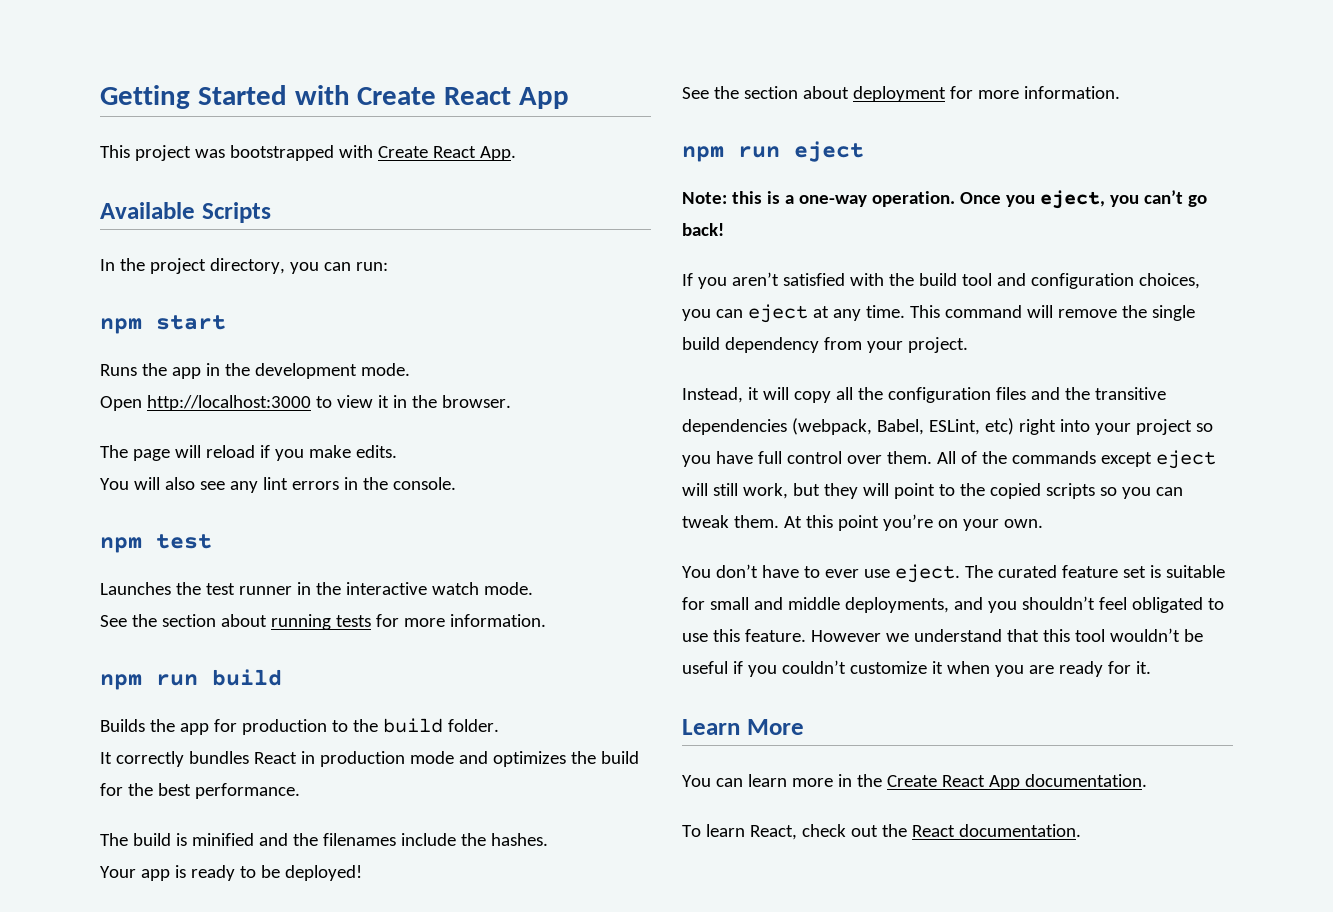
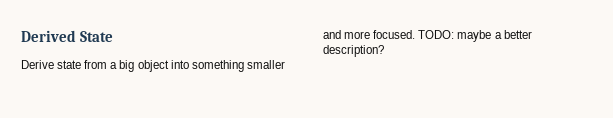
- Getting Started with Create React App
- This project was bootstrapped with Create React App.
- Available Scripts
- In the project directory, you can run:
- npm start
- Runs the app in the development mode.
- Open http://localhost:3000 to view it in the browser.
- The page will reload if you make edits.
- You will also see any lint errors in the console.
- npm test
- Launches the test runner in the interactive watch mode.
- See the section about running tests for more information.
- npm run build
- Builds the app for production to the build folder.
- It correctly bundles React in production mode and optimizes the build for the best performance.
- The build is minified and the filenames include the hashes.
- Your app is ready to be deployed!
- See the section about deployment for more information.
- npm run eject
- Note: this is a one-way operation. Once you eject, you can’t go back!
- If you aren’t satisfied with the build tool and configuration choices, you can eject at any time. This command will remove the single build dependency from your project.
- Instead, it will copy all the configuration files and the transitive dependencies (webpack, Babel, ESLint, etc) right into your project so you have full control over them. All of the commands except eject will still work, but they will point to the copied scripts so you can tweak them. At this point you’re on your own.
- You don’t have to ever use eject. The curated feature set is suitable for small and middle deployments, and you shouldn’t feel obligated to use this feature. However we understand that this tool wouldn’t be useful if you couldn’t customize it when you are ready for it.
- Learn More
- You can learn more in the Create React App documentation.
- To learn React, check out the React documentation.
+ Derived State
+ Derive state from a big object into something smaller and more focused. TODO: maybe a better description?

